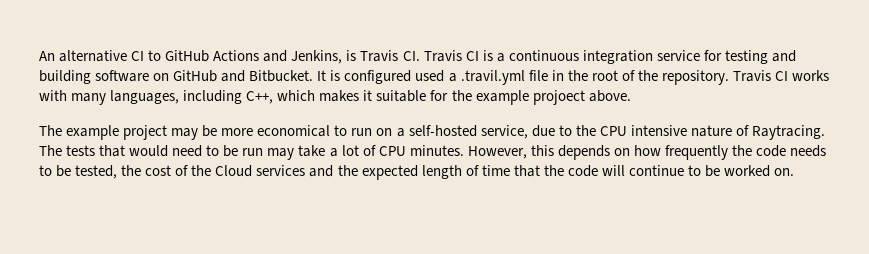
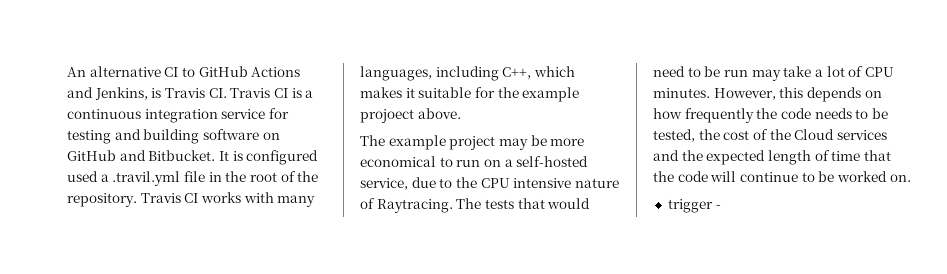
+ trigger -

